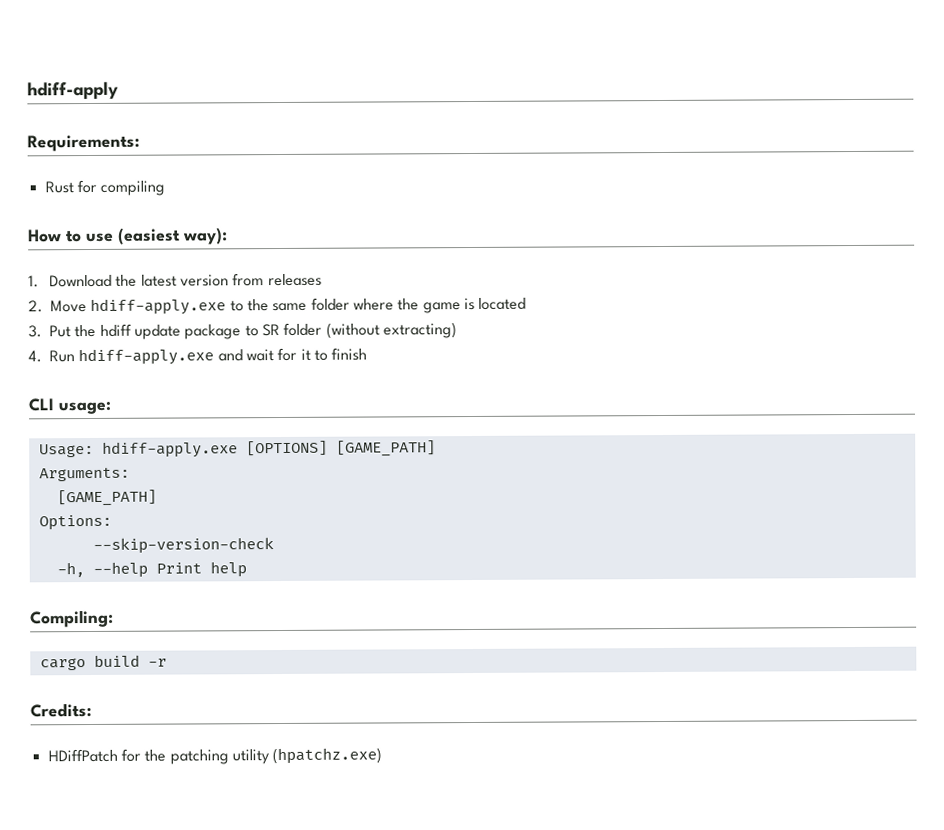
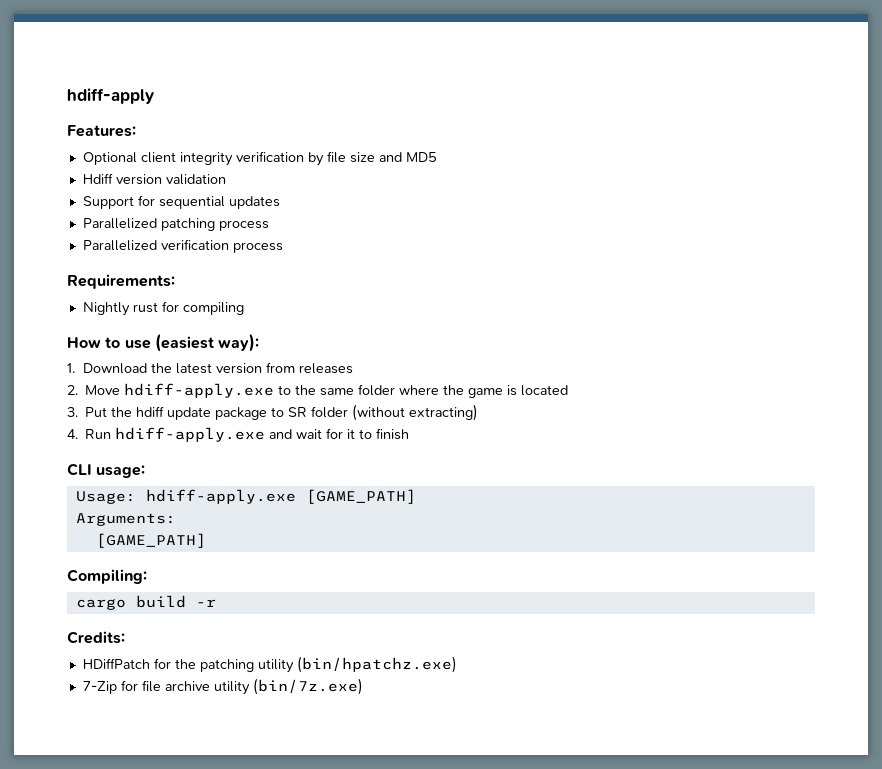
+ Features:
+ Optional client integrity verification by file size and MD5
+ Hdiff version validation
+ Support for sequential updates
+ Parallelized patching process
+ Parallelized verification process
- Rust for compiling
+ Nightly rust for compiling
- Usage: hdiff-apply.exe [OPTIONS] [GAME_PATH]
+ Usage: hdiff-apply.exe [GAME_PATH]
- Options:
- --skip-version-check
- -h, --help Print help
- HDiffPatch for the patching utility (hpatchz.exe)
+ HDiffPatch for the patching utility (bin/hpatchz.exe)
+ 7-Zip for file archive utility (bin/7z.exe)

